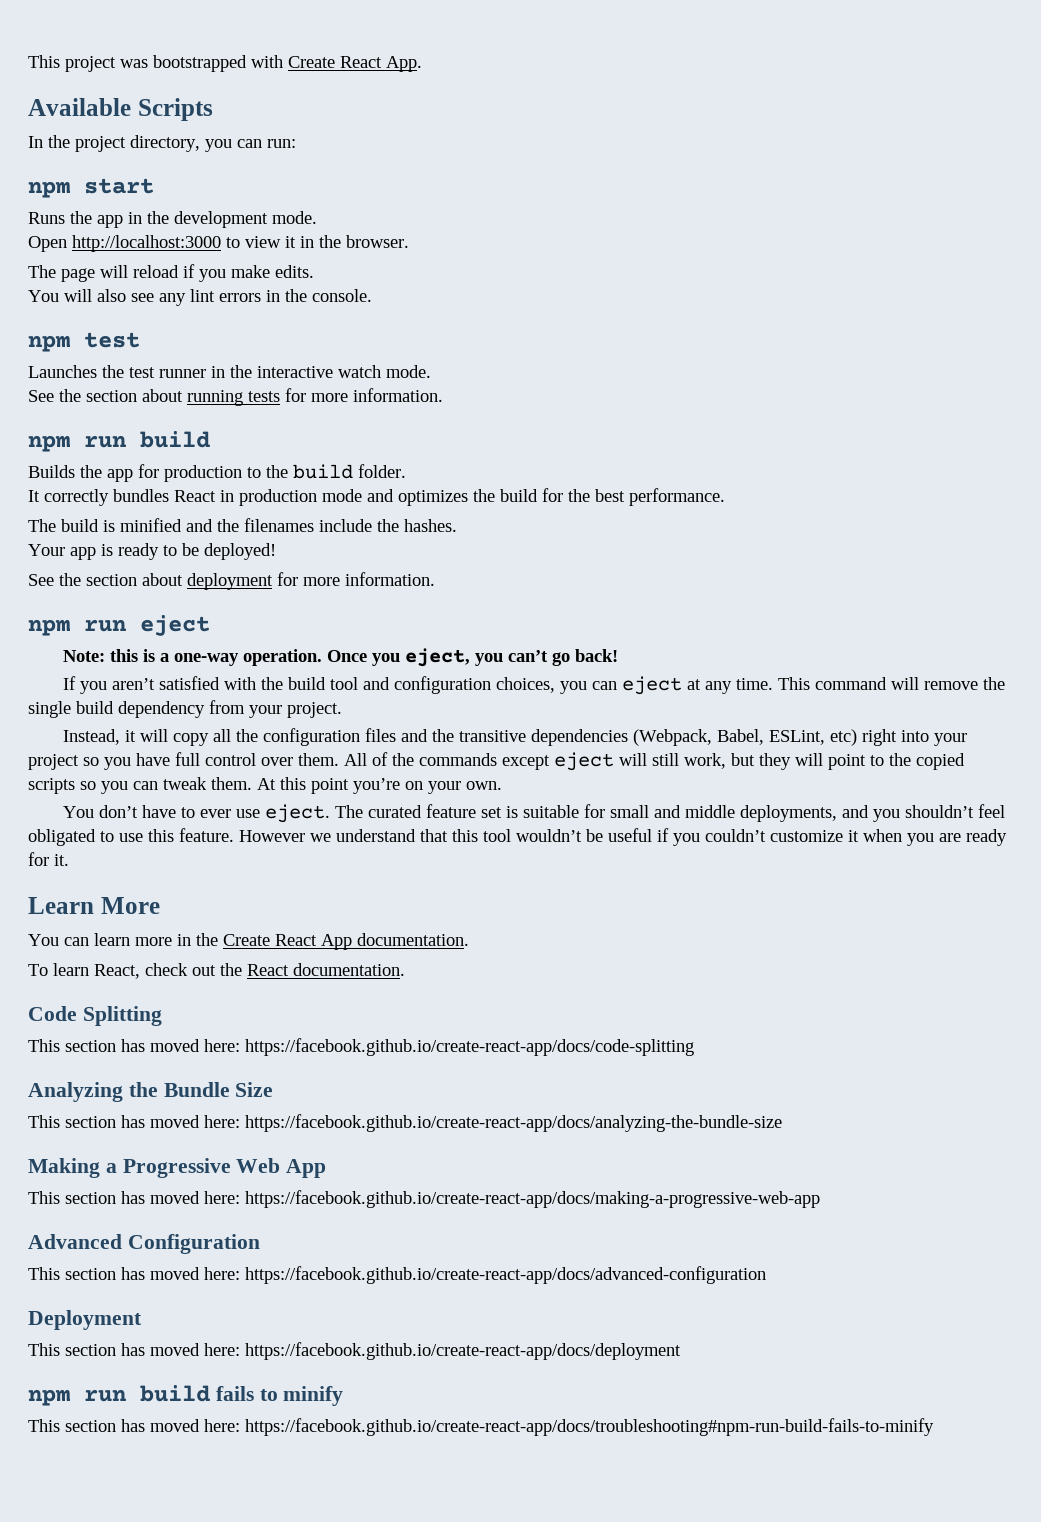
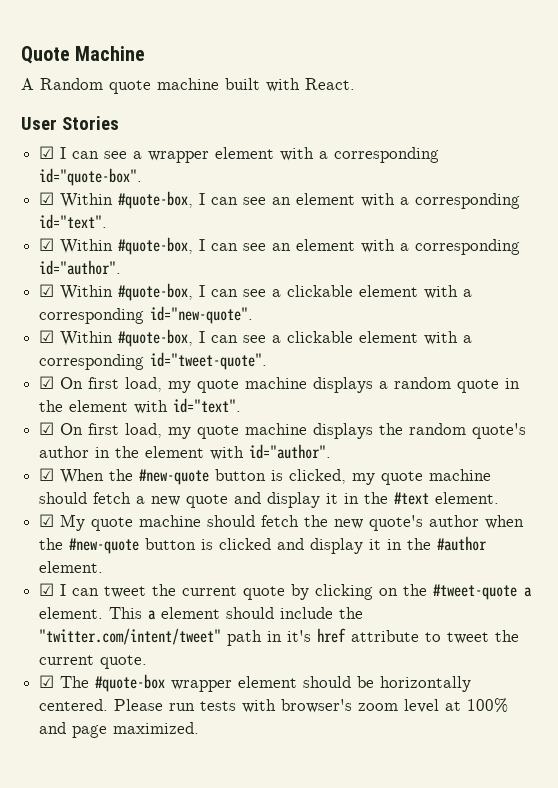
- This project was bootstrapped with Create React App.
- Available Scripts
- In the project directory, you can run:
- npm start
- Runs the app in the development mode.
- Open http://localhost:3000 to view it in the browser.
- The page will reload if you make edits.
- You will also see any lint errors in the console.
- npm test
- Launches the test runner in the interactive watch mode.
- See the section about running tests for more information.
- npm run build
- Builds the app for production to the build folder.
- It correctly bundles React in production mode and optimizes the build for the best performance.
- The build is minified and the filenames include the hashes.
- Your app is ready to be deployed!
- See the section about deployment for more information.
- npm run eject
- Note: this is a one-way operation. Once you eject, you can’t go back!
- If you aren’t satisfied with the build tool and configuration choices, you can eject at any time. This command will remove the single build dependency from your project.
- Instead, it will copy all the configuration files and the transitive dependencies (Webpack, Babel, ESLint, etc) right into your project so you have full control over them. All of the commands except eject will still work, but they will point to the copied scripts so you can tweak them. At this point you’re on your own.
- You don’t have to ever use eject. The curated feature set is suitable for small and middle deployments, and you shouldn’t feel obligated to use this feature. However we understand that this tool wouldn’t be useful if you couldn’t customize it when you are ready for it.
- Learn More
- You can learn more in the Create React App documentation.
- To learn React, check out the React documentation.
- Code Splitting
- This section has moved here: https://facebook.github.io/create-react-app/docs/code-splitting
- Analyzing the Bundle Size
- This section has moved here: https://facebook.github.io/create-react-app/docs/analyzing-the-bundle-size
- Making a Progressive Web App
- This section has moved here: https://facebook.github.io/create-react-app/docs/making-a-progressive-web-app
- Advanced Configuration
- This section has moved here: https://facebook.github.io/create-react-app/docs/advanced-configuration
- Deployment
- This section has moved here: https://facebook.github.io/create-react-app/docs/deployment
- npm run build fails to minify
- This section has moved here: https://facebook.github.io/create-react-app/docs/troubleshooting#npm-run-build-fails-to-minify
+ Quote Machine
+ A Random quote machine built with React.
+ User Stories
+ ☑ I can see a wrapper element with a corresponding id="quote-box".
+ ☑ Within #quote-box, I can see an element with a corresponding id="text".
+ ☑ Within #quote-box, I can see an element with a corresponding id="author".
+ ☑ Within #quote-box, I can see a clickable element with a corresponding id="new-quote".
+ ☑ Within #quote-box, I can see a clickable element with a corresponding id="tweet-quote".
+ ☑ On first load, my quote machine displays a random quote in the element with id="text".
+ ☑ On first load, my quote machine displays the random quote's author in the element with id="author".
+ ☑ When the #new-quote button is clicked, my quote machine should fetch a new quote and display it in the #text element.
+ ☑ My quote machine should fetch the new quote's author when the #new-quote button is clicked and display it in the #author element.
+ ☑ I can tweet the current quote by clicking on the #tweet-quote a element. This a element should include the "twitter.com/intent/tweet" path in it's href attribute to tweet the current quote.
+ ☑ The #quote-box wrapper element should be horizontally centered. Please run tests with browser's zoom level at 100% and page maximized.

